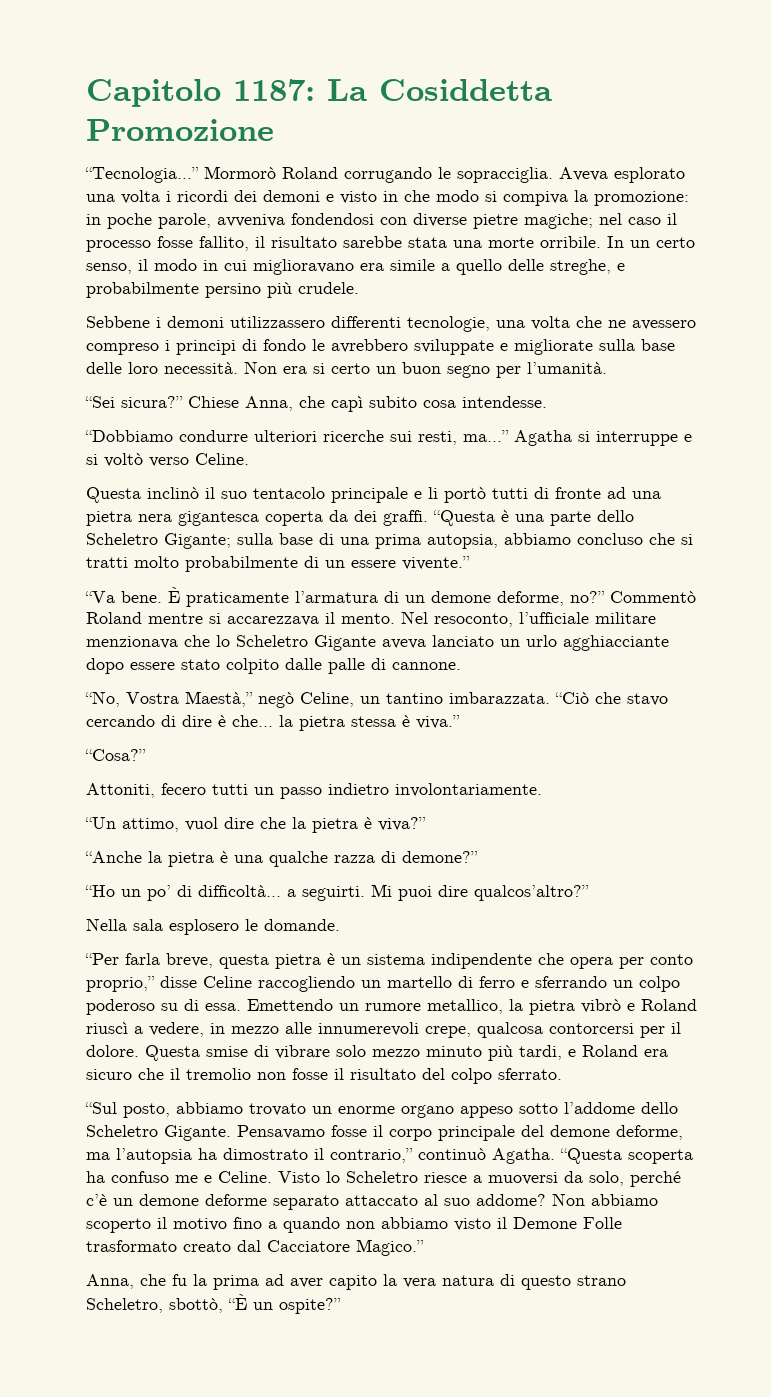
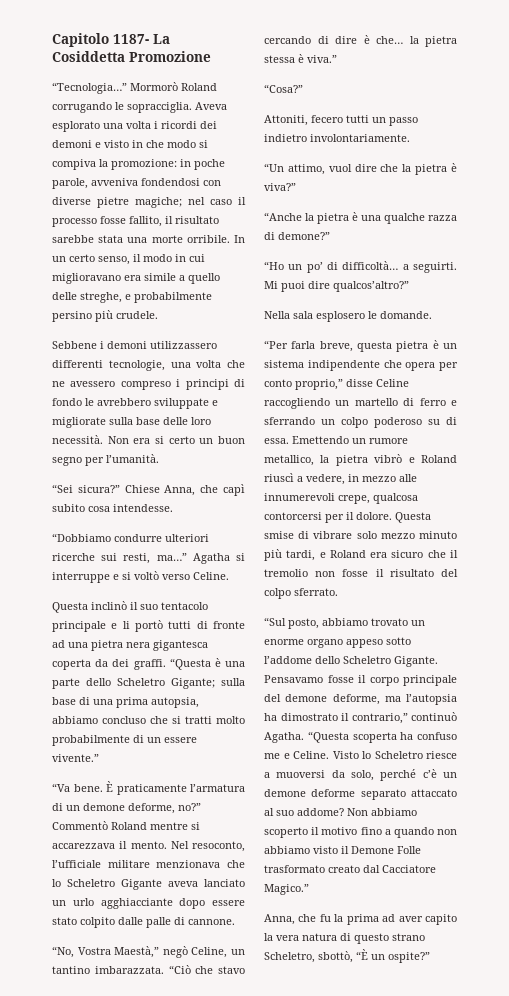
- Capitolo 1187: La Cosiddetta Promozione
+ Capitolo 1187- La Cosiddetta Promozione

